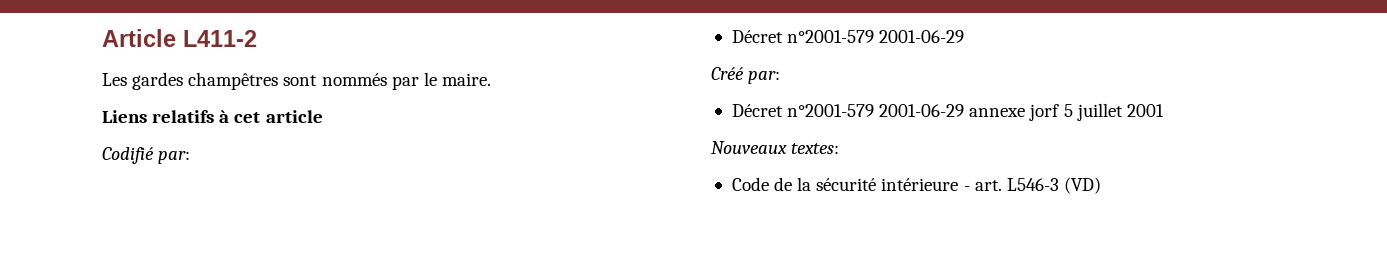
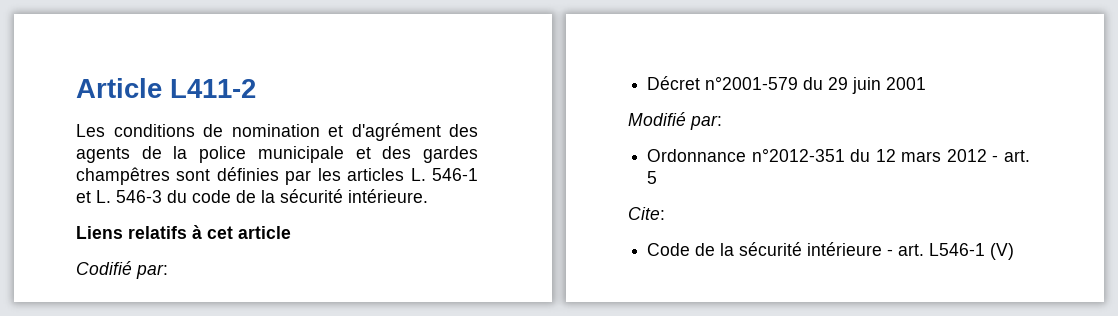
- Les gardes champêtres sont nommés par le maire.
+ Les conditions de nomination et d'agrément des agents de la police municipale et des gardes champêtres sont définies par les articles L. 546-1 et L. 546-3 du code de la sécurité intérieure.
  Codifié par:
- Décret n°2001-579 2001-06-29
- Créé par:
- Décret n°2001-579 2001-06-29 annexe jorf 5 juillet 2001
- Nouveaux textes:
+ Décret n°2001-579 du 29 juin 2001
+ Modifié par:
+ Ordonnance n°2012-351 du 12 mars 2012 - art. 5
+ Cite:
- Code de la sécurité intérieure - art. L546-3 (VD)
+ Code de la sécurité intérieure - art. L546-1 (V)

